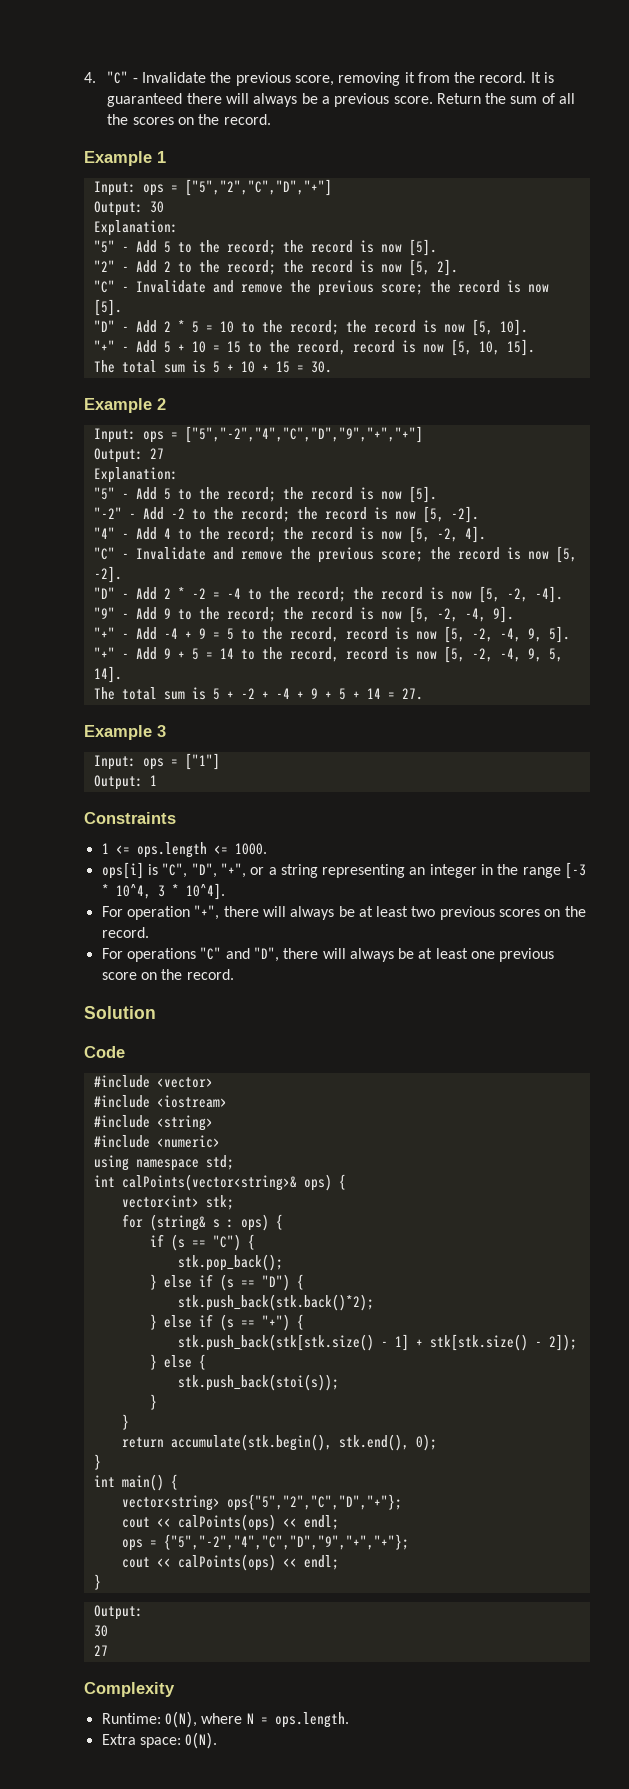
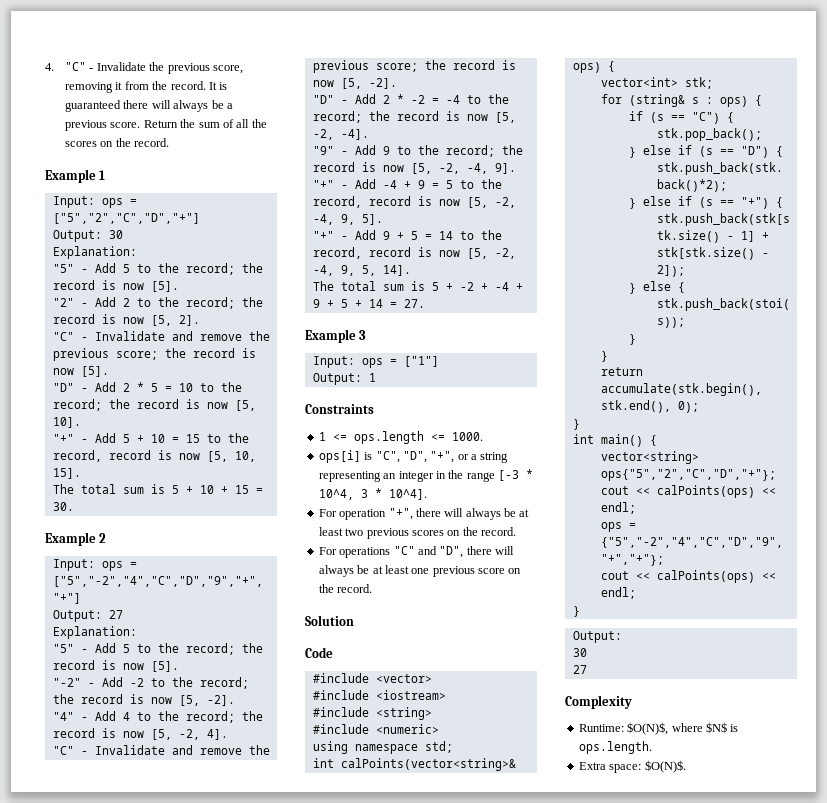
- Runtime: O(N), where N = ops.length.
+ Runtime: $O(N)$, where $N$ is ops.length.
- Extra space: O(N).
+ Extra space: $O(N)$.

